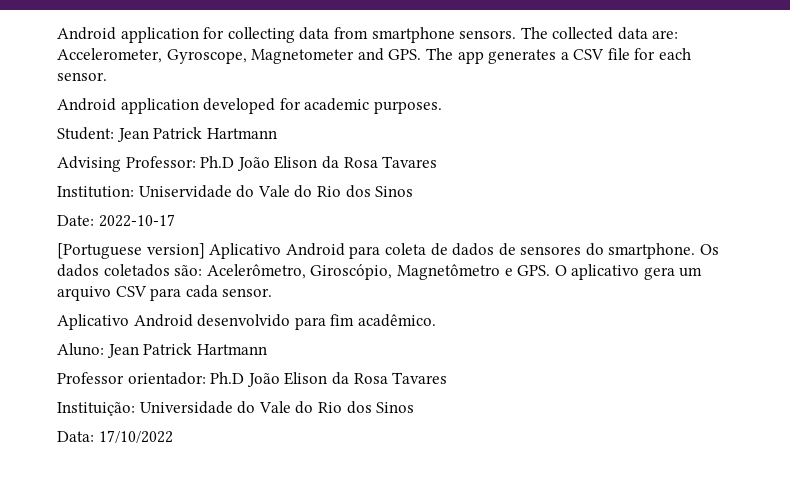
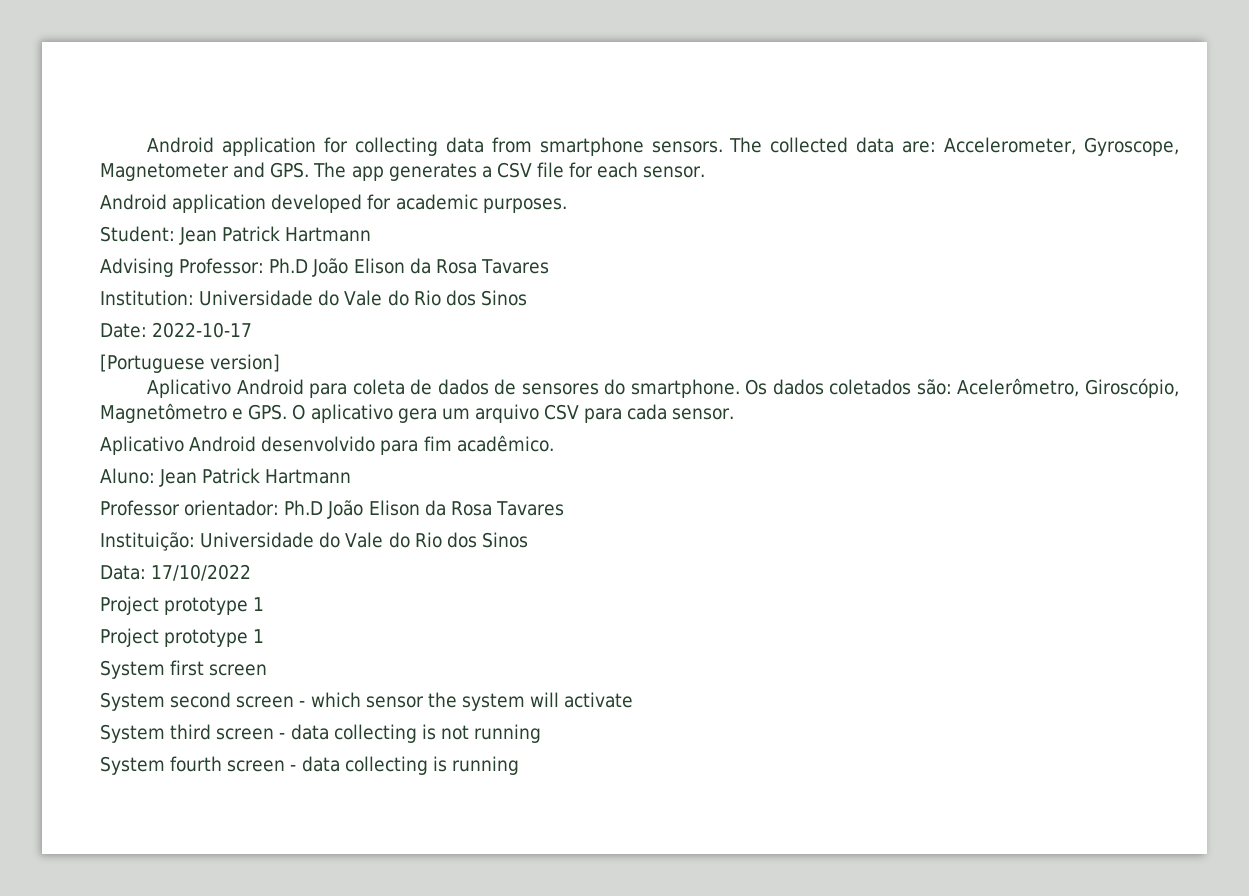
- Institution: Uniservidade do Vale do Rio dos Sinos
+ Institution: Universidade do Vale do Rio dos Sinos
- [Portuguese version] Aplicativo Android para coleta de dados de sensores do smartphone.
+ [Portuguese version]
+ Aplicativo Android para coleta de dados de sensores do smartphone.
  Data: 17/10/2022
+ Project prototype 1
+ Project prototype 1
+ System first screen
+ System second screen - which sensor the system will activate
+ System third screen - data collecting is not running
+ System fourth screen - data collecting is running

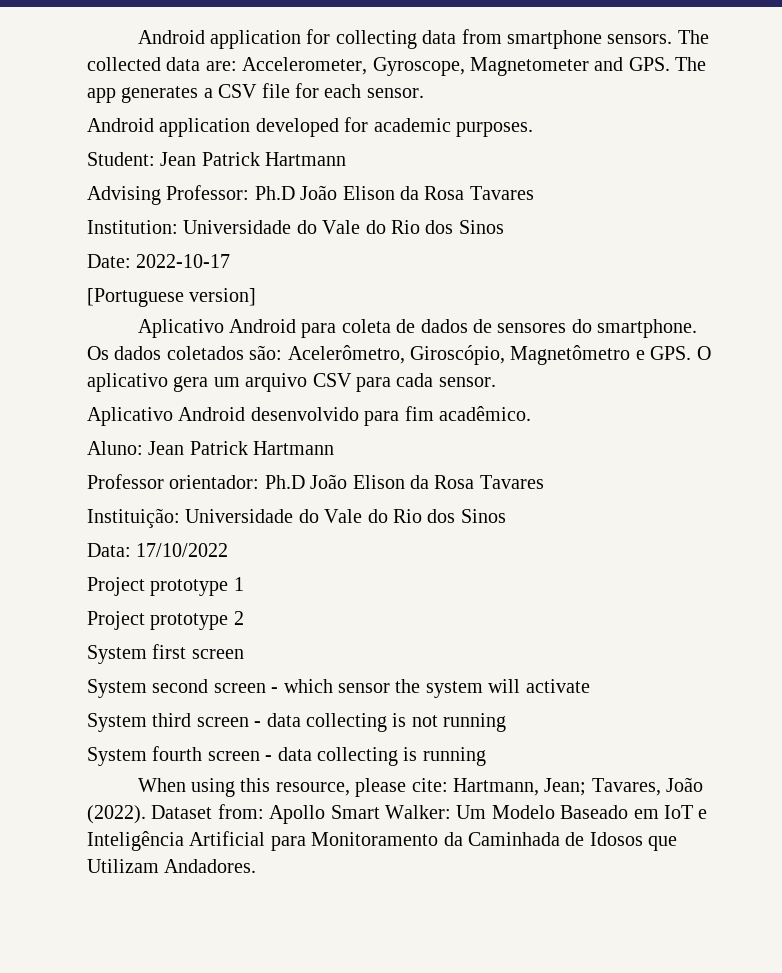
  Data: 17/10/2022
  Project prototype 1
- Project prototype 1
+ Project prototype 2
+ When using this resource, please cite: Hartmann, Jean; Tavares, João (2022). Dataset from: Apollo Smart Walker: Um Modelo Baseado em IoT e Inteligência Artificial para Monitoramento da Caminhada de Idosos que Utilizam Andadores.

